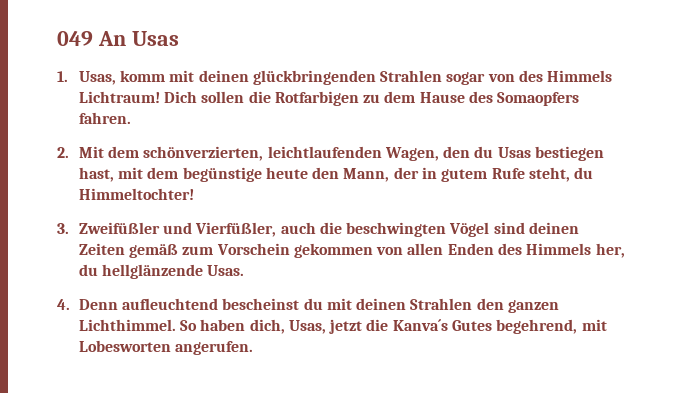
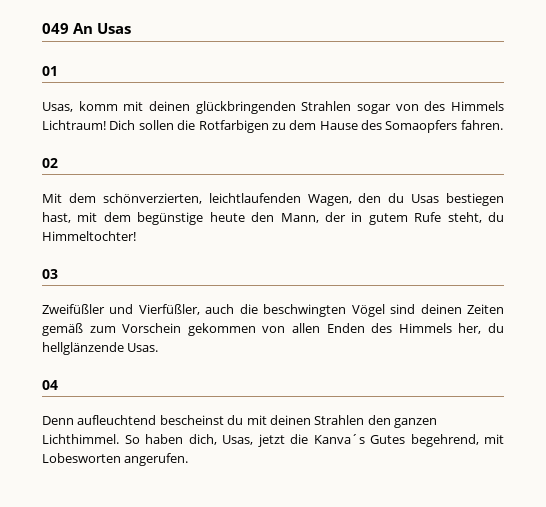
- 1. Usas, komm mit deinen glückbringenden Strahlen sogar von des Himmels Lichtraum!
+ 01
+ Usas, komm mit deinen glückbringenden Strahlen sogar von des Himmels Lichtraum!
- 2. Mit dem schönverzierten, leichtlaufenden Wagen, den du Usas bestiegen hast, mit dem begünstige heute den Mann, der in gutem Rufe steht, du Himmeltochter!
+ 02
+ Mit dem schönverzierten, leichtlaufenden Wagen, den du Usas bestiegen hast, mit dem begünstige heute den Mann, der in gutem Rufe steht, du Himmeltochter!
- 3. Zweifüßler und Vierfüßler, auch die beschwingten Vögel sind deinen Zeiten gemäß zum Vorschein gekommen von allen Enden des Himmels her, du hellglänzende Usas.
+ 03
+ Zweifüßler und Vierfüßler, auch die beschwingten Vögel sind deinen Zeiten gemäß zum Vorschein gekommen von allen Enden des Himmels her, du hellglänzende Usas.
- 4. Denn aufleuchtend bescheinst du mit deinen Strahlen den ganzen Lichthimmel.
+ 04
+ Denn aufleuchtend bescheinst du mit deinen Strahlen den ganzen Lichthimmel.

